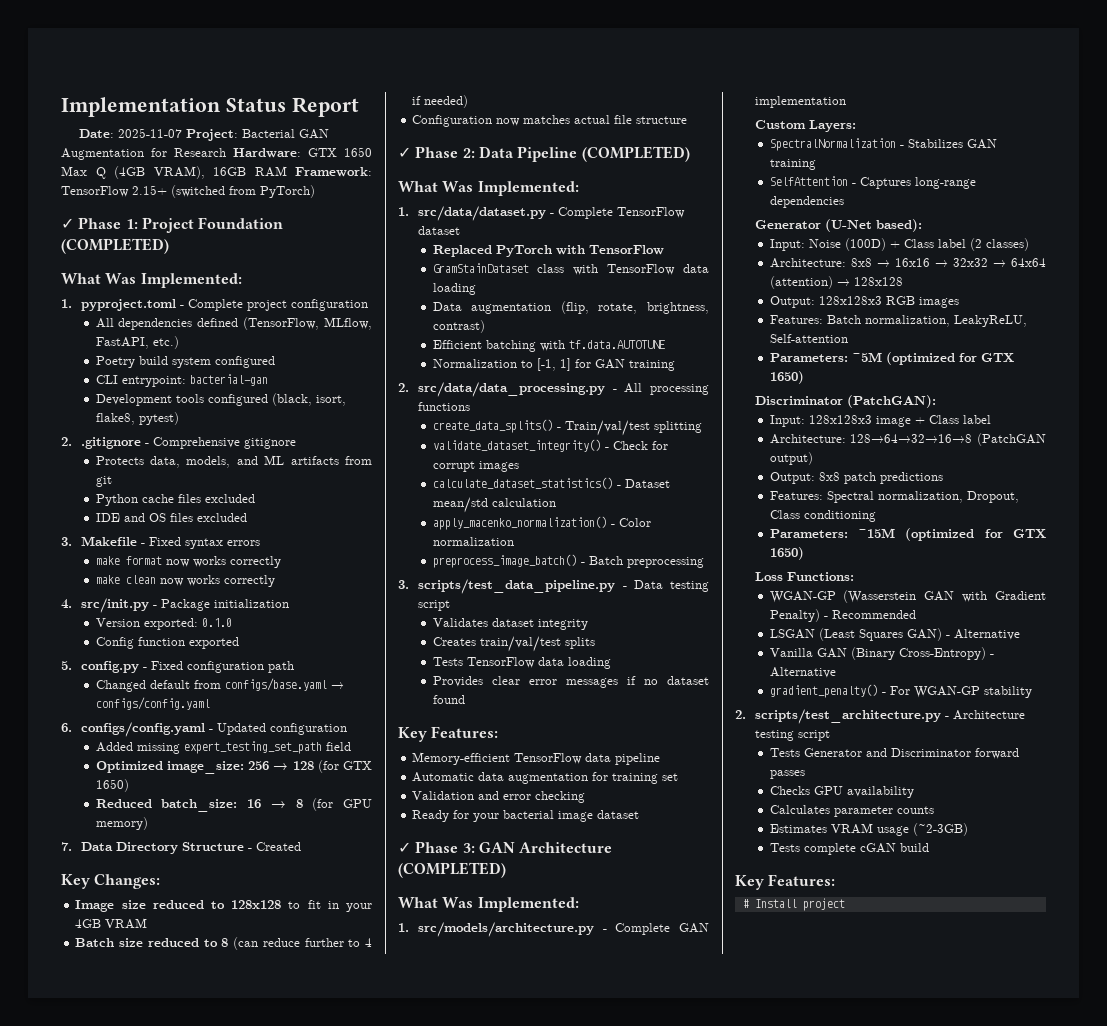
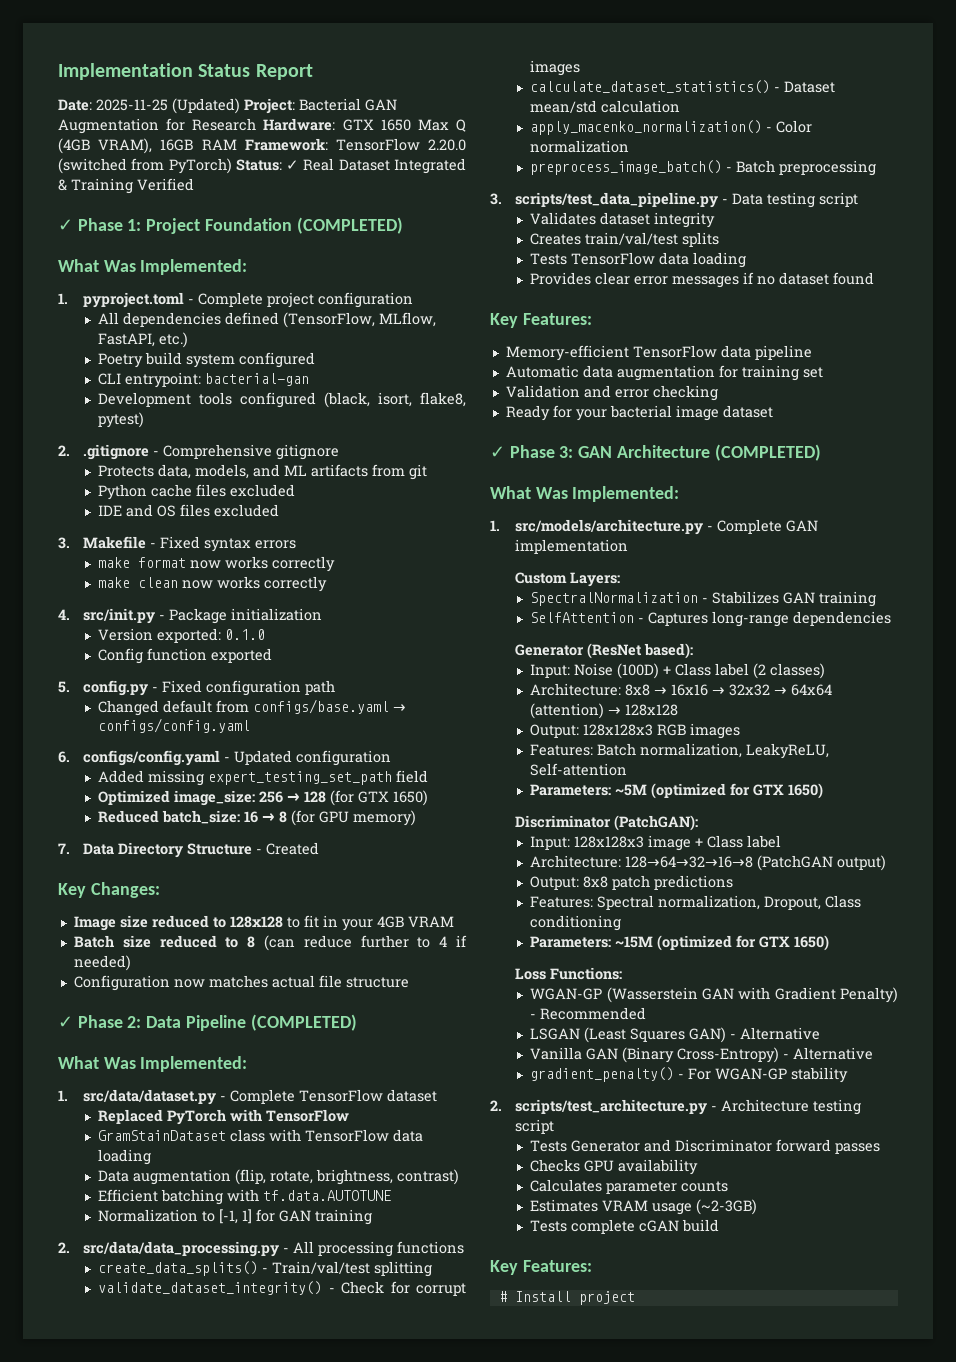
- Date: 2025-11-07 Project: Bacterial GAN Augmentation for Research Hardware: GTX 1650 Max Q (4GB VRAM), 16GB RAM Framework: TensorFlow 2.15+ (switched from PyTorch)
+ Date: 2025-11-25 (Updated) Project: Bacterial GAN Augmentation for Research Hardware: GTX 1650 Max Q (4GB VRAM), 16GB RAM Framework: TensorFlow 2.20.0 (switched from PyTorch) Status: ✓ Real Dataset Integrated & Training Verified
- Generator (U-Net based):
+ Generator (ResNet based):

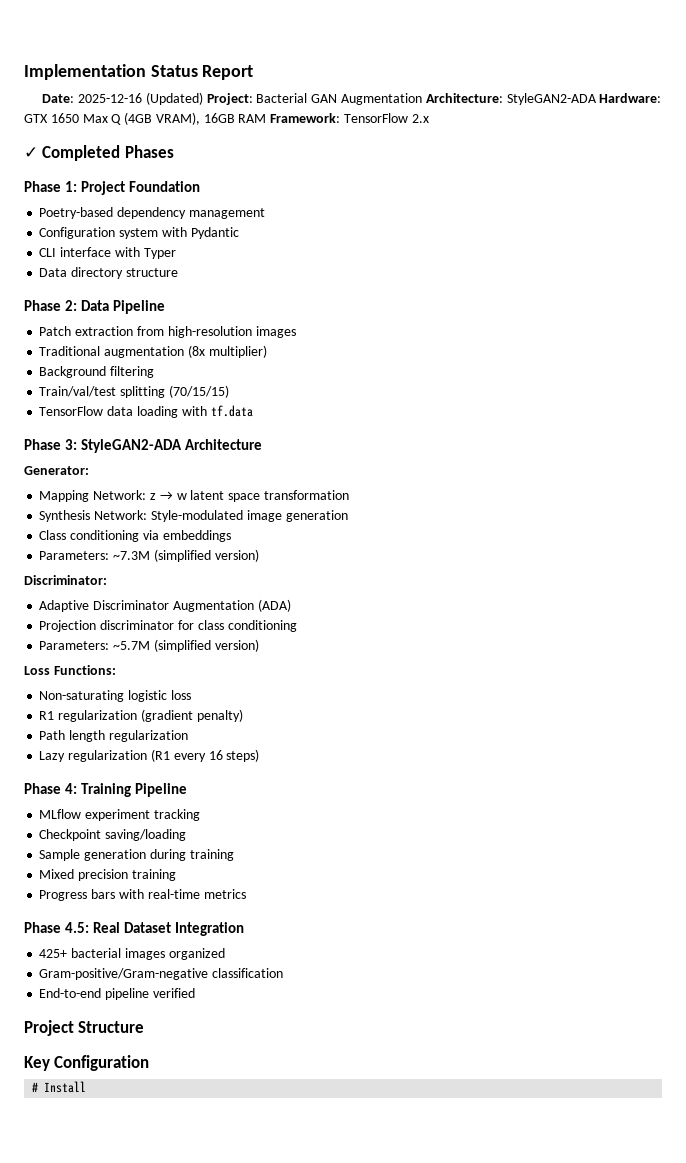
- Date: 2025-11-25 (Updated) Project: Bacterial GAN Augmentation for Research Hardware: GTX 1650 Max Q (4GB VRAM), 16GB RAM Framework: TensorFlow 2.20.0 (switched from PyTorch) Status: ✓ Real Dataset Integrated & Training Verified
- ✓ Phase 1: Project Foundation (COMPLETED)
- What Was Implemented:
- 1. pyproject.toml - Complete project configuration
- All dependencies defined (TensorFlow, MLflow, FastAPI, etc.)
- Poetry build system configured
- CLI entrypoint: bacterial-gan
- Development tools configured (black, isort, flake8, pytest)
- 2. .gitignore - Comprehensive gitignore
- Protects data, models, and ML artifacts from git
- Python cache files excluded
- IDE and OS files excluded
- 3. Makefile - Fixed syntax errors
- make format now works correctly
- make clean now works correctly
- 4. src/init.py - Package initialization
- Version exported: 0.1.0
- Config function exported
- 5. config.py - Fixed configuration path
- Changed default from configs/base.yaml → configs/config.yaml
- 6. configs/config.yaml - Updated configuration
- Added missing expert_testing_set_path field
- Optimized image_size: 256 → 128 (for GTX 1650)
- Reduced batch_size: 16 → 8 (for GPU memory)
- 7. Data Directory Structure - Created
- Key Changes:
- Image size reduced to 128x128 to fit in your 4GB VRAM
- Batch size reduced to 8 (can reduce further to 4 if needed)
- Configuration now matches actual file structure
+ Date: 2025-12-16 (Updated) Project: Bacterial GAN Augmentation Architecture: StyleGAN2-ADA Hardware: GTX 1650 Max Q (4GB VRAM), 16GB RAM Framework: TensorFlow 2.x
+ ✓ Completed Phases
+ Phase 1: Project Foundation
+ Poetry-based dependency management
+ Configuration system with Pydantic
+ CLI interface with Typer
+ Data directory structure
- ✓ Phase 2: Data Pipeline (COMPLETED)
- What Was Implemented:
- 1. src/data/dataset.py - Complete TensorFlow dataset
- Replaced PyTorch with TensorFlow
- GramStainDataset class with TensorFlow data loading
- Data augmentation (flip, rotate, brightness, contrast)
- Efficient batching with tf.data.AUTOTUNE
- Normalization to [-1, 1] for GAN training
- 2. src/data/data_processing.py - All processing functions
- create_data_splits() - Train/val/test splitting
- validate_dataset_integrity() - Check for corrupt images
- calculate_dataset_statistics() - Dataset mean/std calculation
- apply_macenko_normalization() - Color normalization
- preprocess_image_batch() - Batch preprocessing
- 3. scripts/test_data_pipeline.py - Data testing script
- Validates dataset integrity
- Creates train/val/test splits
- Tests TensorFlow data loading
- Provides clear error messages if no dataset found
- Key Features:
- Memory-efficient TensorFlow data pipeline
- Automatic data augmentation for training set
- Validation and error checking
- Ready for your bacterial image dataset
- ✓ Phase 3: GAN Architecture (COMPLETED)
- What Was Implemented:
- 1. src/models/architecture.py - Complete GAN implementation
- Custom Layers:
- SpectralNormalization - Stabilizes GAN training
- SelfAttention - Captures long-range dependencies
- Generator (ResNet based):
- Input: Noise (100D) + Class label (2 classes)
- Architecture: 8x8 → 16x16 → 32x32 → 64x64 (attention) → 128x128
- Output: 128x128x3 RGB images
- Features: Batch normalization, LeakyReLU, Self-attention
- Parameters: ~5M (optimized for GTX 1650)
- Discriminator (PatchGAN):
- Input: 128x128x3 image + Class label
- Architecture: 128→64→32→16→8 (PatchGAN output)
- Output: 8x8 patch predictions
- Features: Spectral normalization, Dropout, Class conditioning
- Parameters: ~15M (optimized for GTX 1650)
+ Phase 2: Data Pipeline
+ Patch extraction from high-resolution images
+ Traditional augmentation (8x multiplier)
+ Background filtering
+ Train/val/test splitting (70/15/15)
+ TensorFlow data loading with tf.data
+ Phase 3: StyleGAN2-ADA Architecture
+ Generator:
+ Mapping Network: z → w latent space transformation
+ Synthesis Network: Style-modulated image generation
+ Class conditioning via embeddings
+ Parameters: ~7.3M (simplified version)
+ Discriminator:
+ Adaptive Discriminator Augmentation (ADA)
+ Projection discriminator for class conditioning
+ Parameters: ~5.7M (simplified version)
  Loss Functions:
- WGAN-GP (Wasserstein GAN with Gradient Penalty) - Recommended
- LSGAN (Least Squares GAN) - Alternative
- Vanilla GAN (Binary Cross-Entropy) - Alternative
- gradient_penalty() - For WGAN-GP stability
- 2. scripts/test_architecture.py - Architecture testing script
- Tests Generator and Discriminator forward passes
- Checks GPU availability
- Calculates parameter counts
- Estimates VRAM usage (~2-3GB)
- Tests complete cGAN build
- Key Features:
+ Non-saturating logistic loss
+ R1 regularization (gradient penalty)
+ Path length regularization
+ Lazy regularization (R1 every 16 steps)
+ Phase 4: Training Pipeline
+ MLflow experiment tracking
+ Checkpoint saving/loading
+ Sample generation during training
+ Mixed precision training
+ Progress bars with real-time metrics
+ Phase 4.5: Real Dataset Integration
+ 425+ bacterial images organized
+ Gram-positive/Gram-negative classification
+ End-to-end pipeline verified
+ Project Structure
+ Key Configuration
- # Install project
+ # Install

